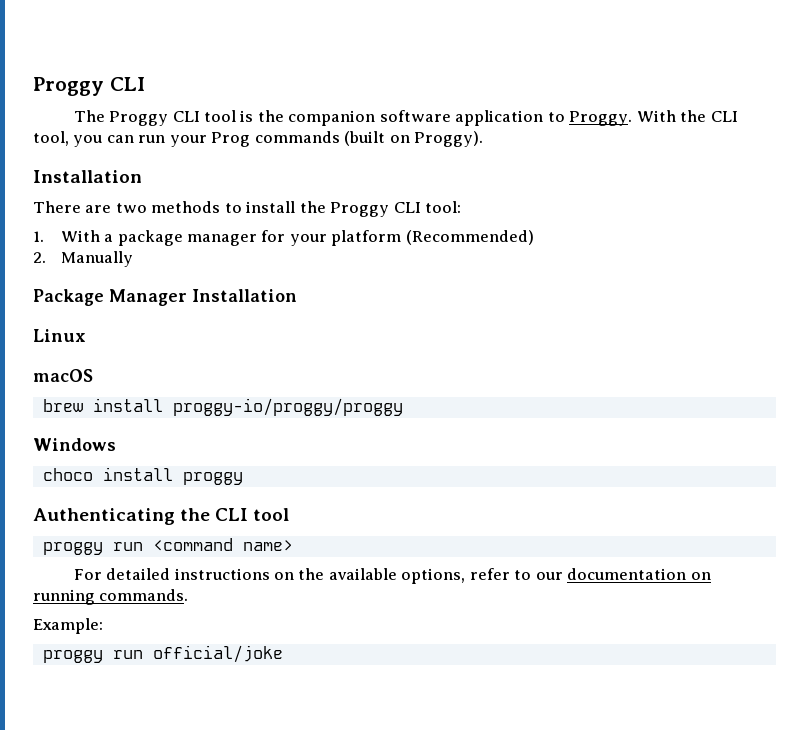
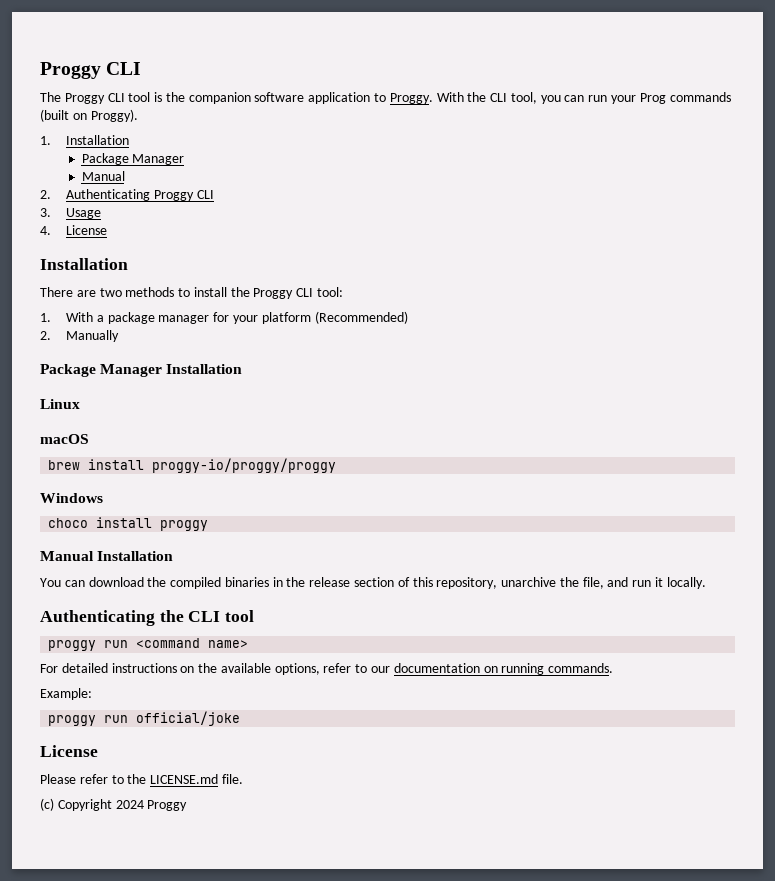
+ 1. Installation
+ Package Manager
+ Manual
+ 2. Authenticating Proggy CLI
+ 3. Usage
+ 4. License
+ Manual Installation
+ You can download the compiled binaries in the release section of this repository, unarchive the file, and run it locally.
  proggy run official/joke
+ License
+ Please refer to the LICENSE.md file.
+ (c) Copyright 2024 Proggy

